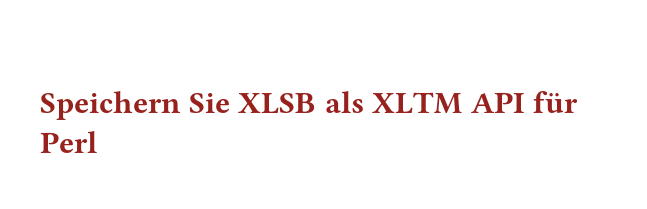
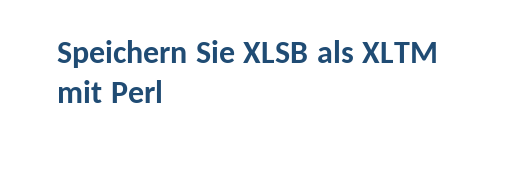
- Speichern Sie XLSB als XLTM API für Perl
+ Speichern Sie XLSB als XLTM mit Perl

